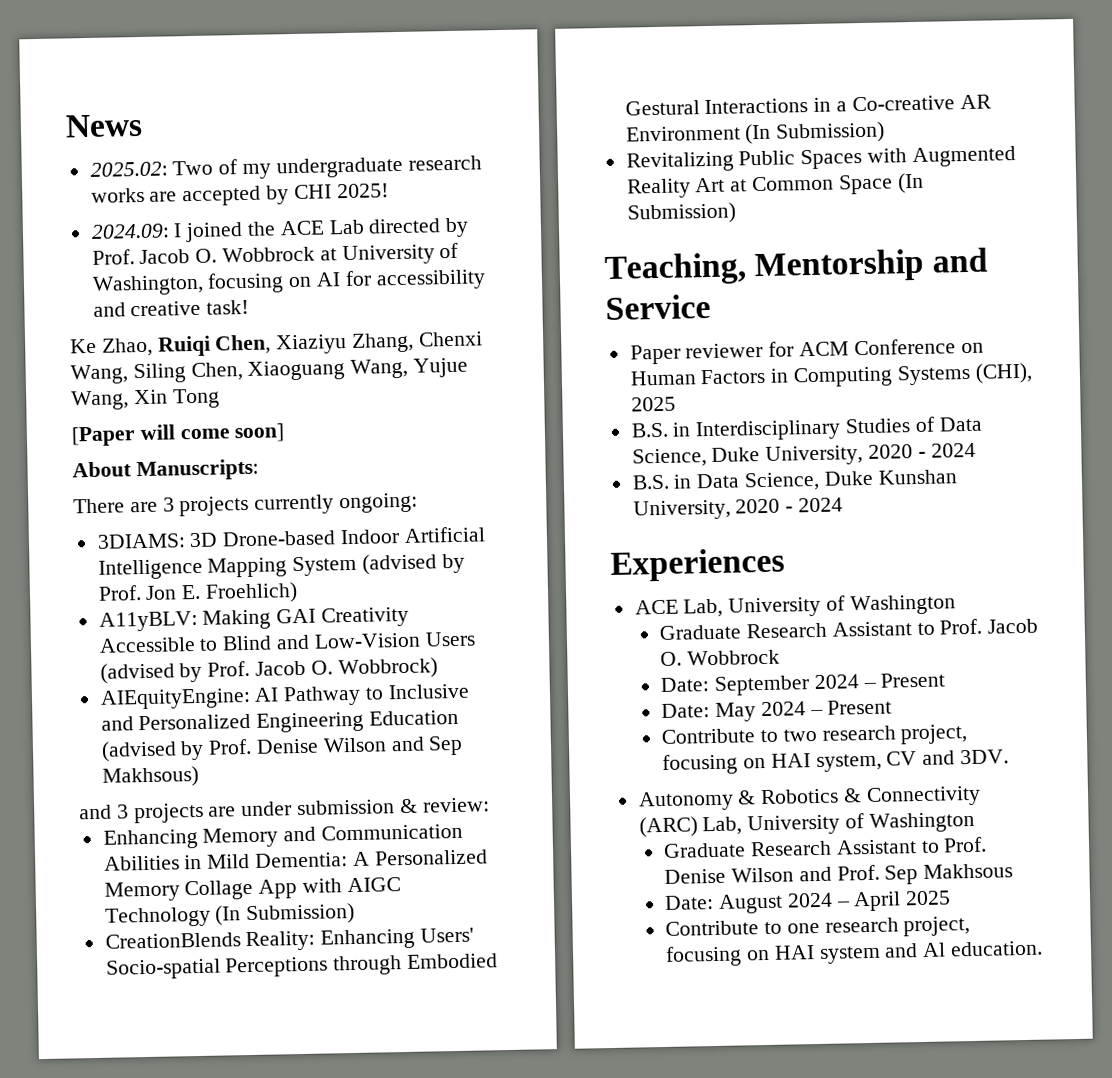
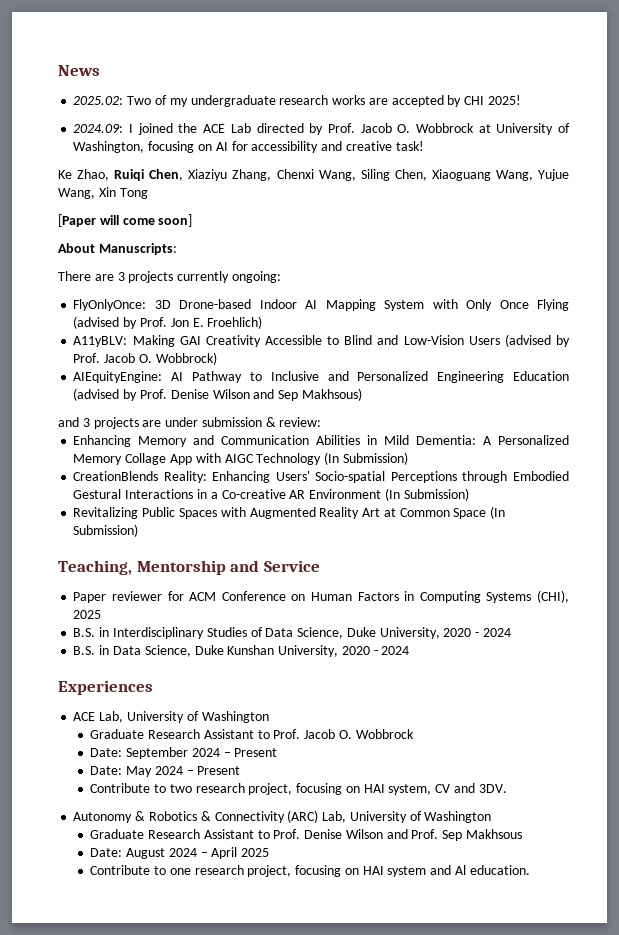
- 3DIAMS: 3D Drone-based Indoor Artificial Intelligence Mapping System (advised by Prof. Jon E. Froehlich)
+ FlyOnlyOnce: 3D Drone-based Indoor AI Mapping System with Only Once Flying (advised by Prof. Jon E. Froehlich)

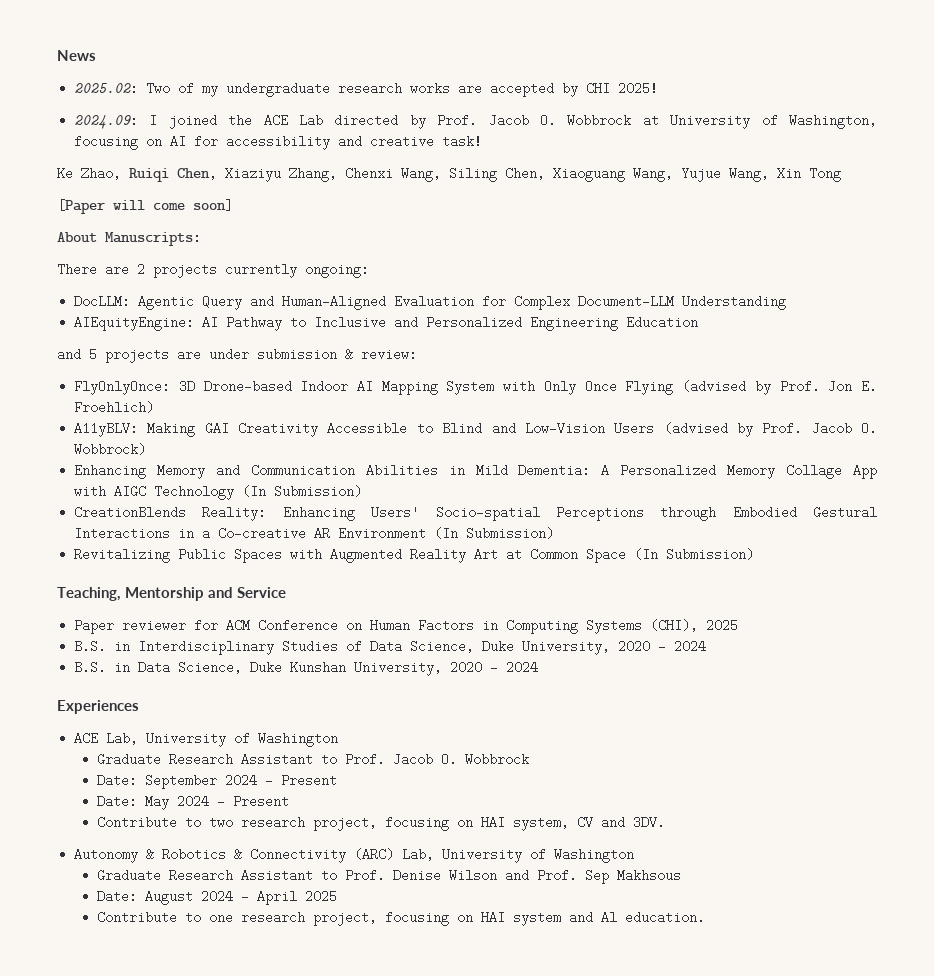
- There are 3 projects currently ongoing:
+ There are 2 projects currently ongoing:
+ DocLLM: Agentic Query and Human-Aligned Evaluation for Complex Document-LLM Understanding
+ AIEquityEngine: AI Pathway to Inclusive and Personalized Engineering Education
+ and 5 projects are under submission & review:
- AIEquityEngine: AI Pathway to Inclusive and Personalized Engineering Education (advised by Prof. Denise Wilson and Sep Makhsous)
- and 3 projects are under submission & review:

